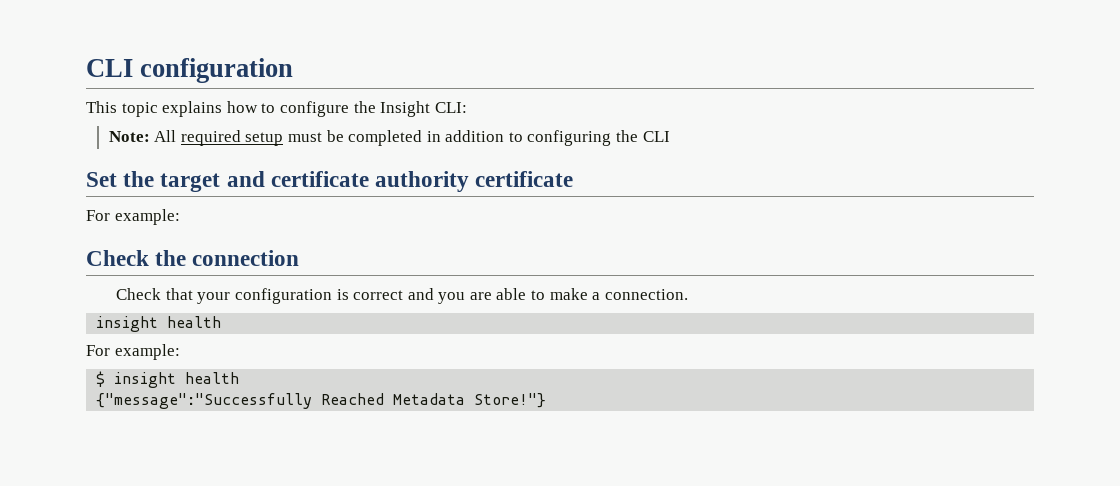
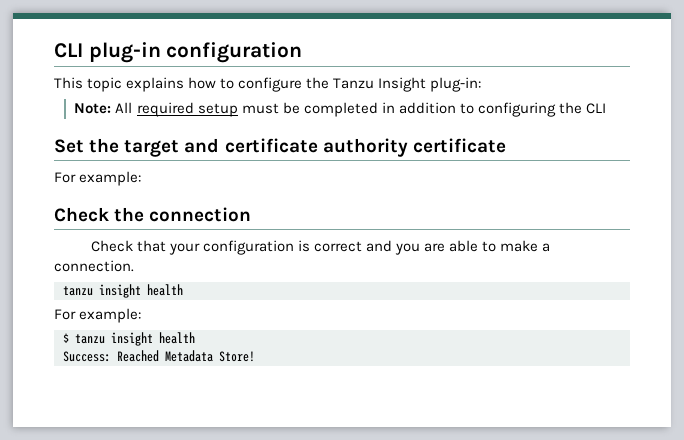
- CLI configuration
+ CLI plug-in configuration
- This topic explains how to configure the Insight CLI:
+ This topic explains how to configure the Tanzu Insight plug-in:
  Check that your configuration is correct and you are able to make a connection.
- insight health
+ tanzu insight health
- $ insight health
- {"message":"Successfully Reached Metadata Store!"}
+ $ tanzu insight health
+ Success: Reached Metadata Store!

